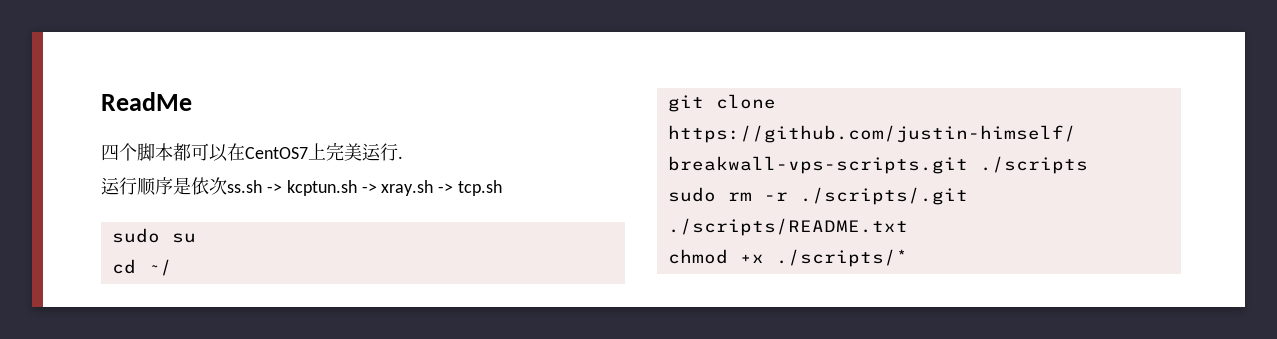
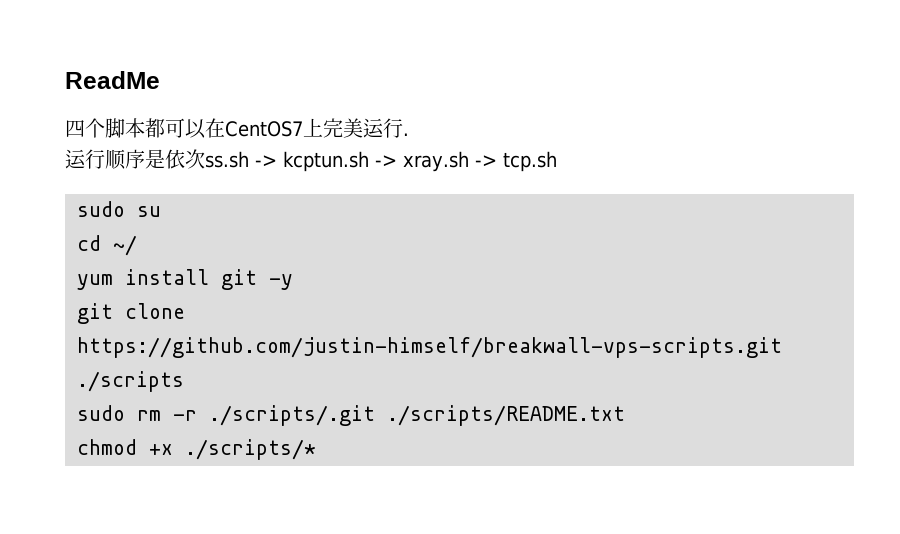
+ yum install git -y

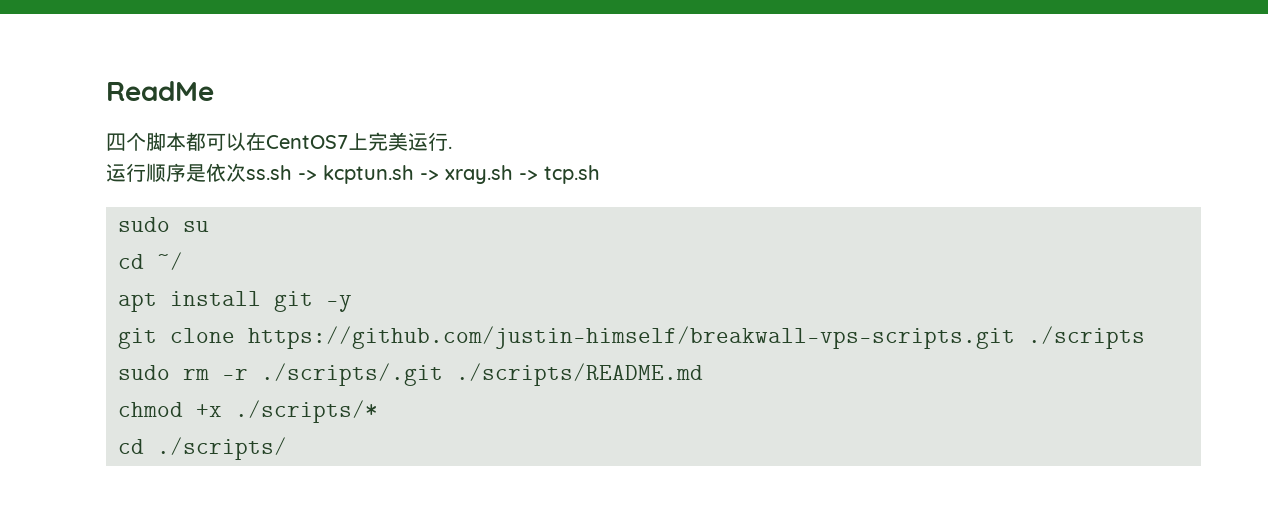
- yum install git -y
+ apt install git -y
- sudo rm -r ./scripts/.git ./scripts/README.txt
+ sudo rm -r ./scripts/.git ./scripts/README.md
+ cd ./scripts/

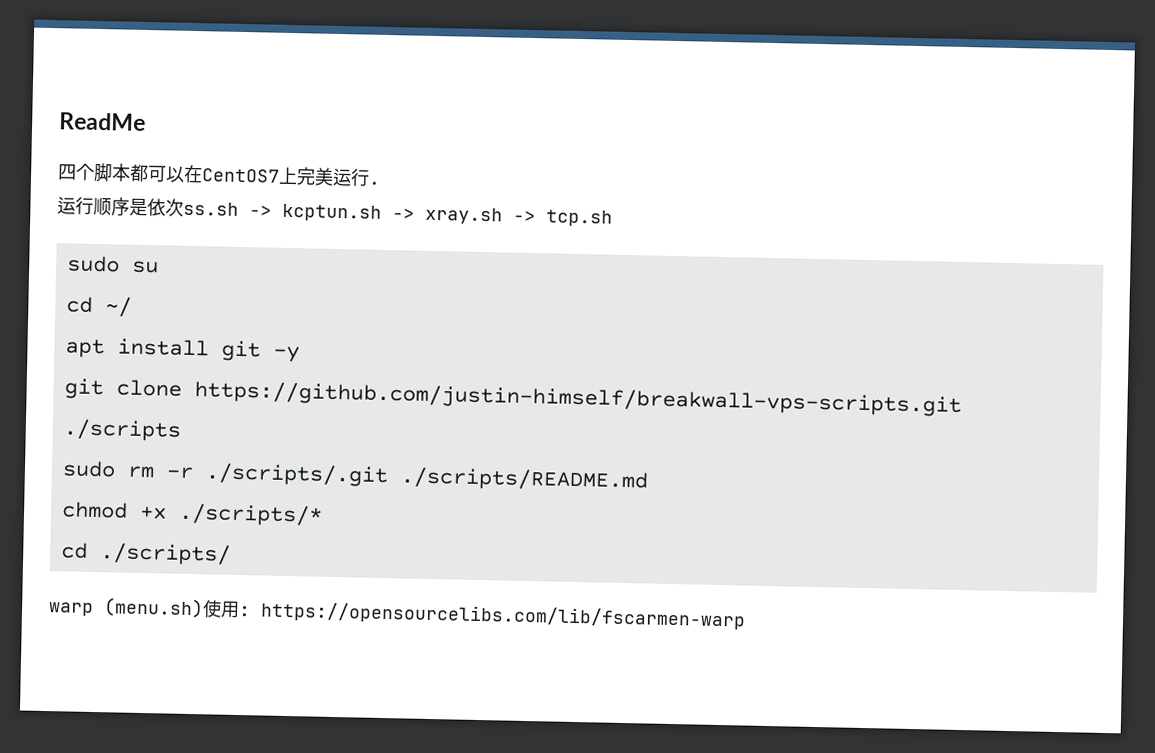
+ warp (menu.sh)使用: https://opensourcelibs.com/lib/fscarmen-warp

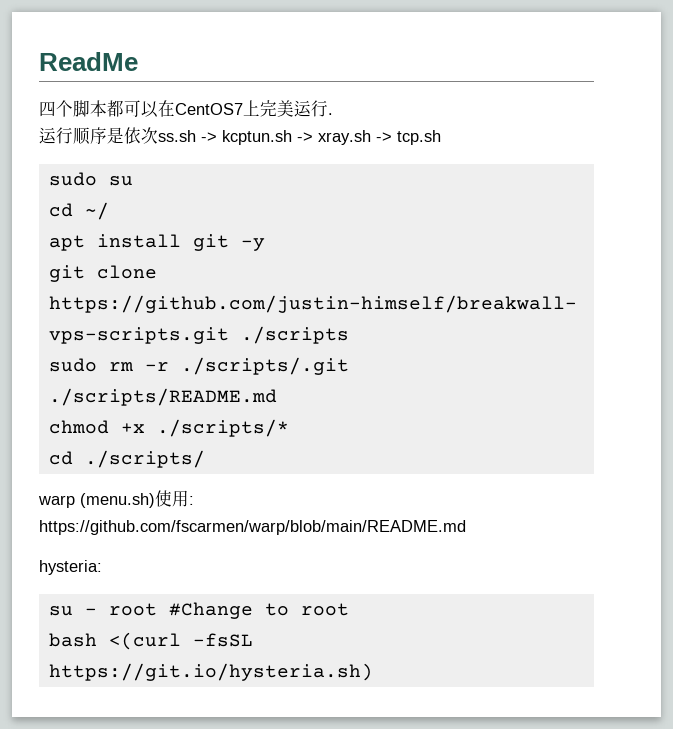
- warp (menu.sh)使用: https://opensourcelibs.com/lib/fscarmen-warp
+ warp (menu.sh)使用: https://github.com/fscarmen/warp/blob/main/README.md
+ hysteria:
+ su - root #Change to root
+ bash <(curl -fsSL https://git.io/hysteria.sh)

